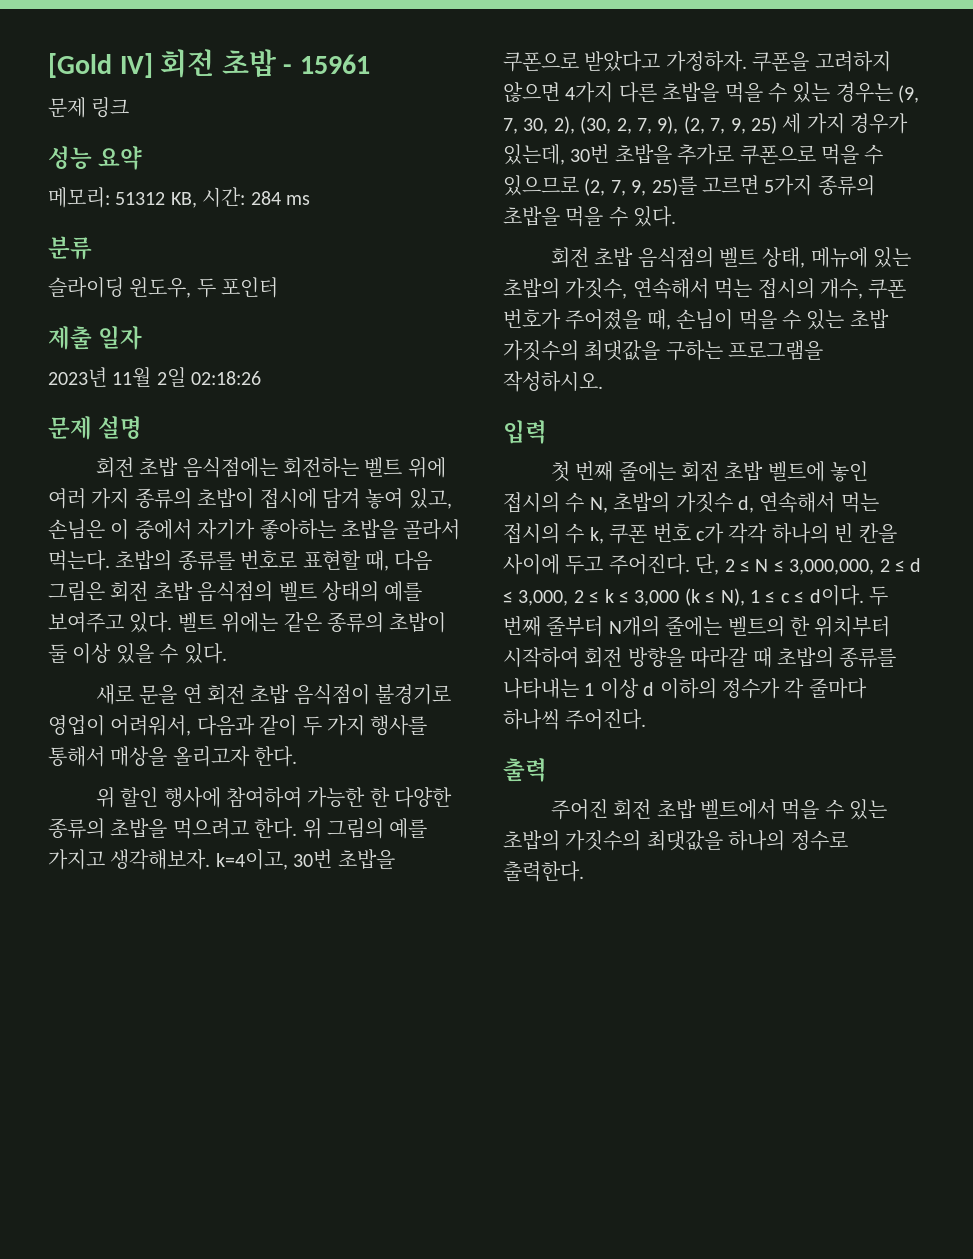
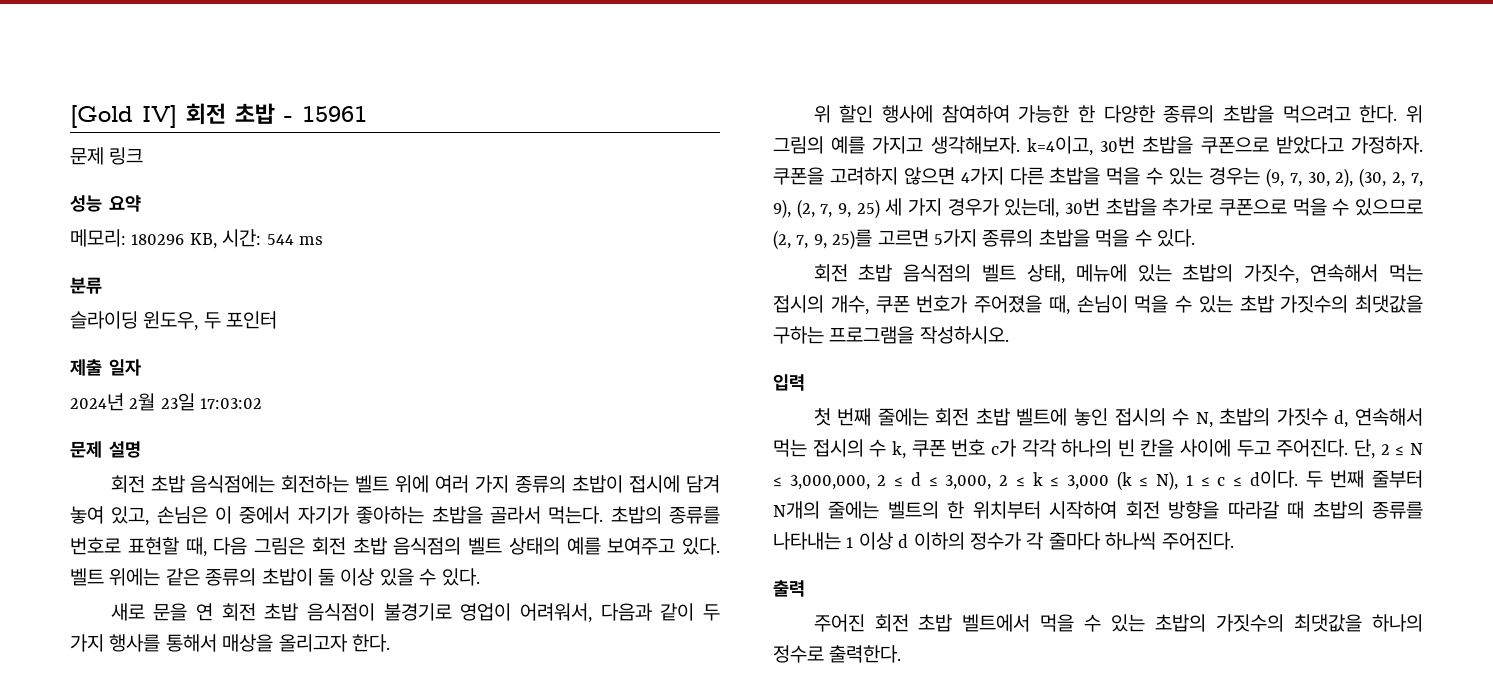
- 메모리: 51312 KB, 시간: 284 ms
+ 메모리: 180296 KB, 시간: 544 ms
- 2023년 11월 2일 02:18:26
+ 2024년 2월 23일 17:03:02

